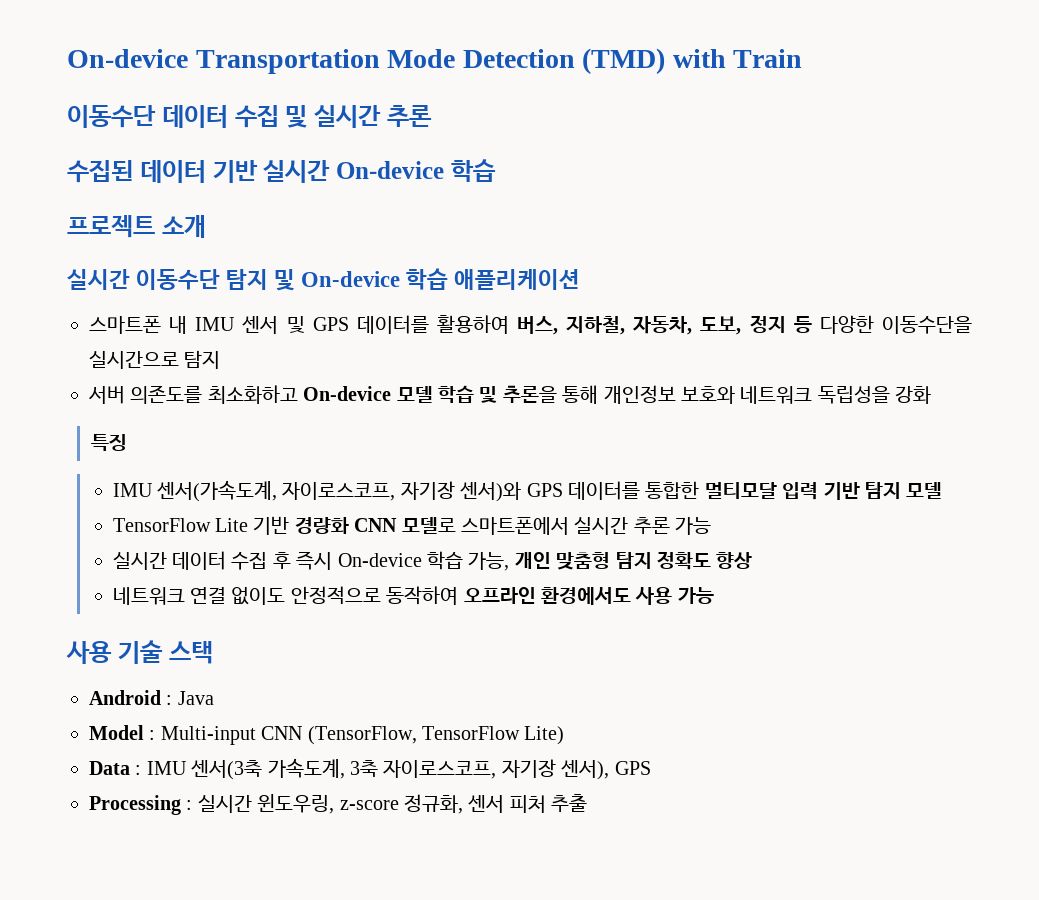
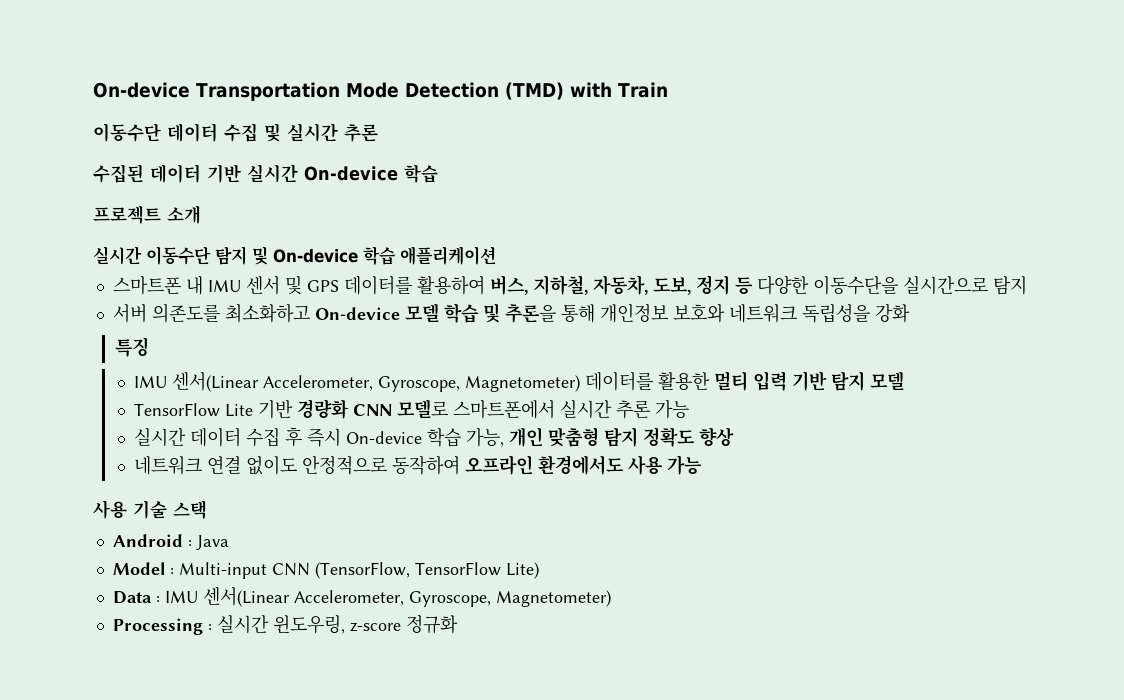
- IMU 센서(가속도계, 자이로스코프, 자기장 센서)와 GPS 데이터를 통합한 멀티모달 입력 기반 탐지 모델
+ IMU 센서(Linear Accelerometer, Gyroscope, Magnetometer) 데이터를 활용한 멀티 입력 기반 탐지 모델
- Data : IMU 센서(3축 가속도계, 3축 자이로스코프, 자기장 센서), GPS
+ Data : IMU 센서(Linear Accelerometer, Gyroscope, Magnetometer)
- Processing : 실시간 윈도우링, z-score 정규화, 센서 피처 추출
+ Processing : 실시간 윈도우링, z-score 정규화

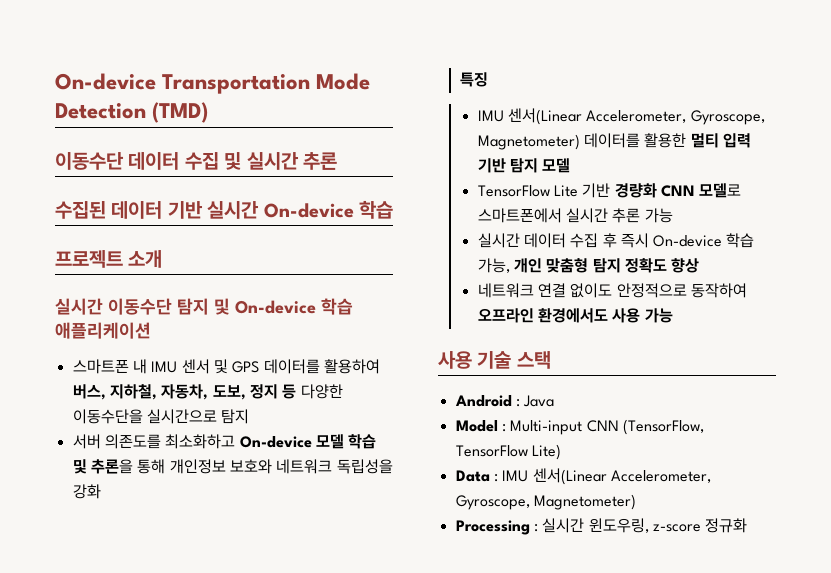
- On-device Transportation Mode Detection (TMD) with Train
+ On-device Transportation Mode Detection (TMD)

